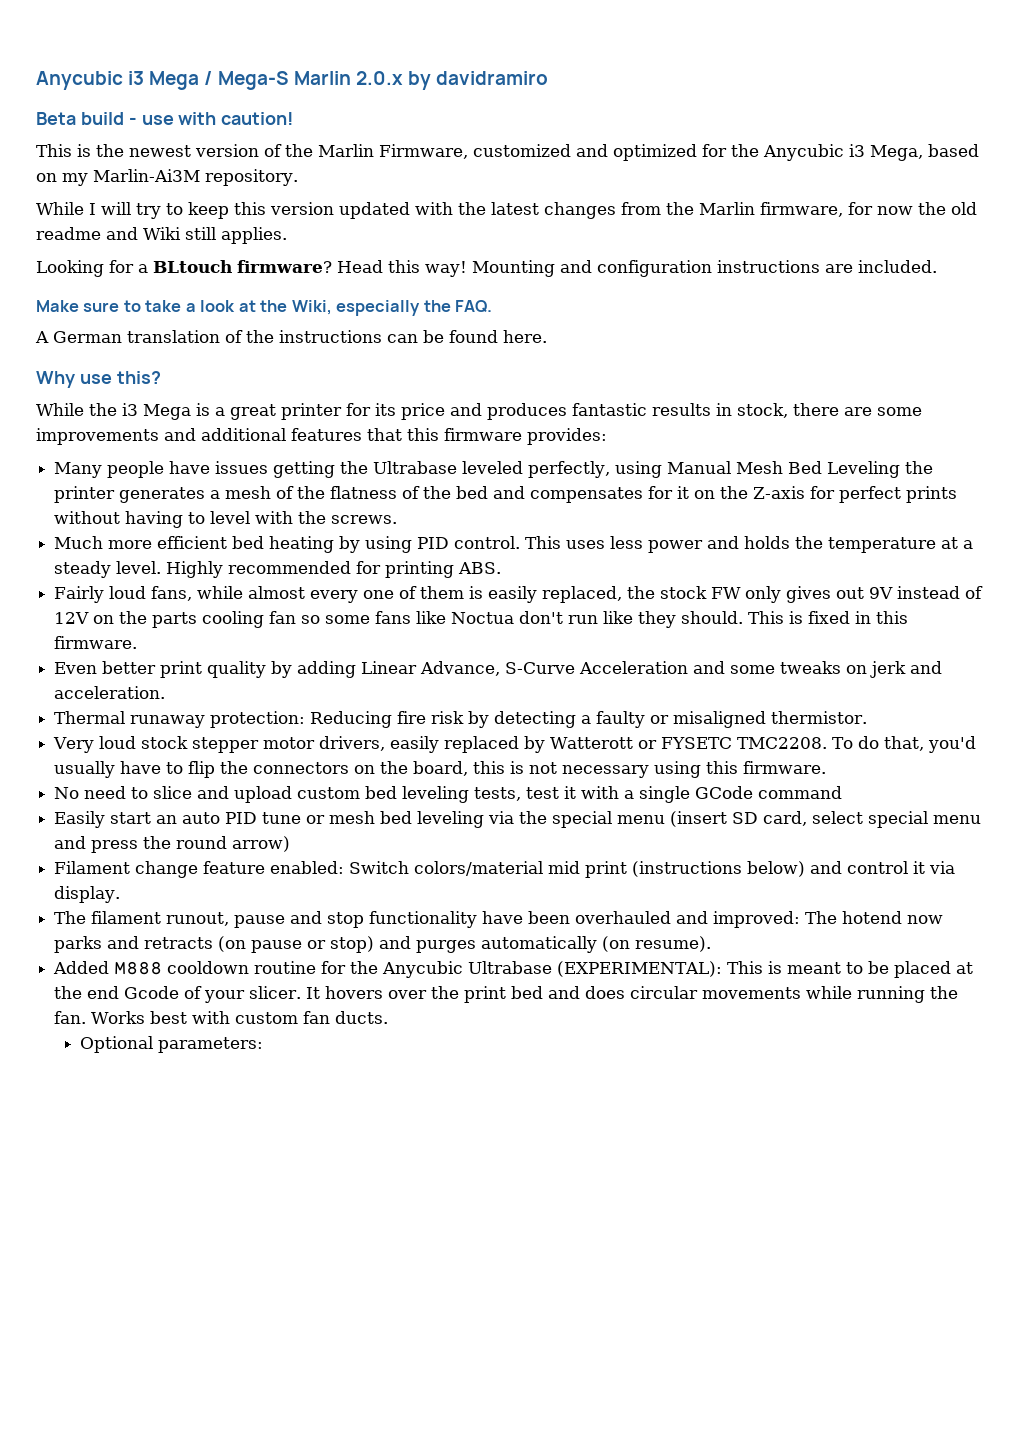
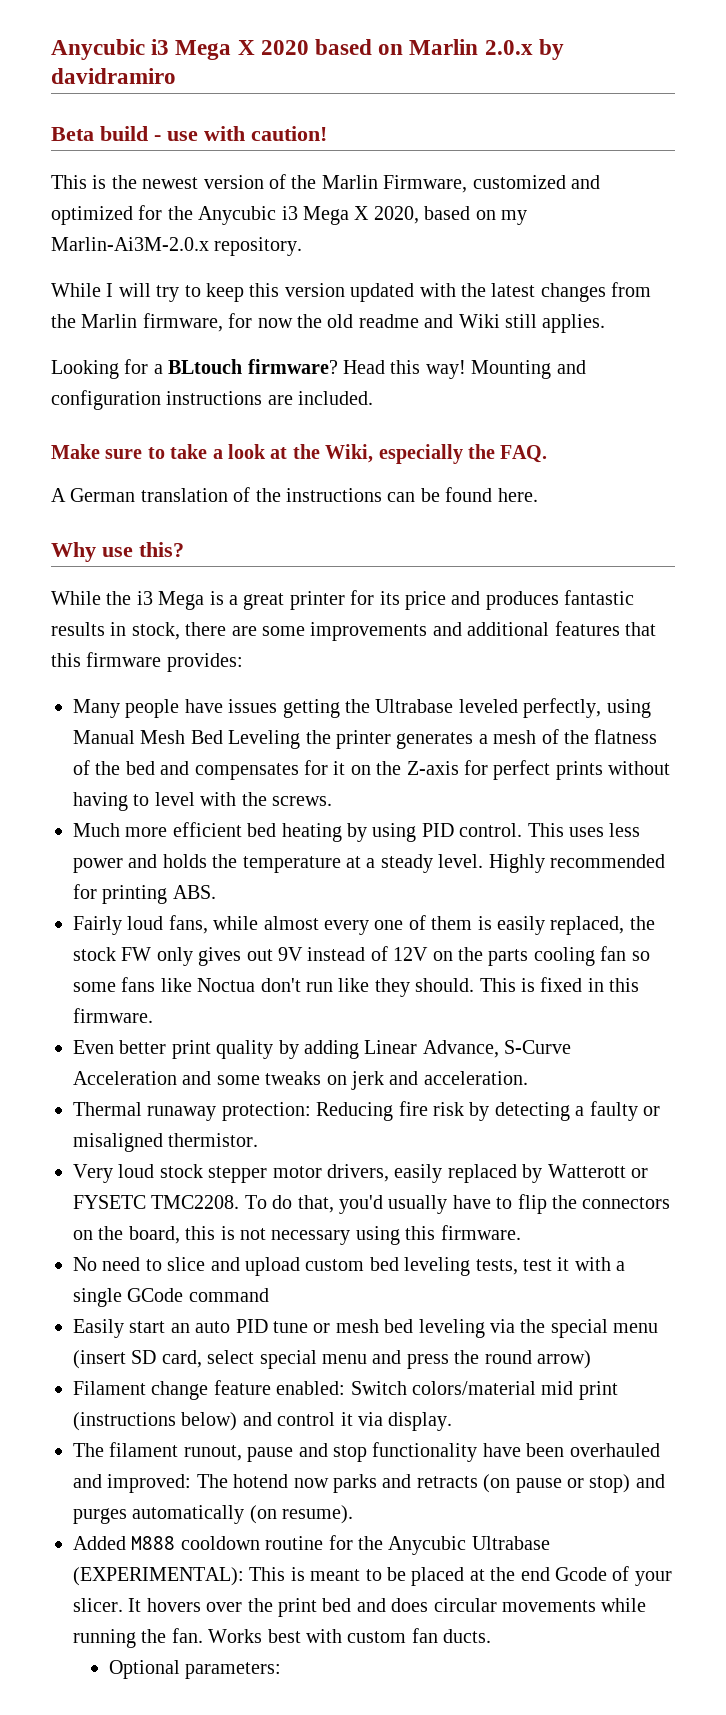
- Anycubic i3 Mega / Mega-S Marlin 2.0.x by davidramiro
+ Anycubic i3 Mega X 2020 based on Marlin 2.0.x by davidramiro
- This is the newest version of the Marlin Firmware, customized and optimized for the Anycubic i3 Mega, based on my Marlin-Ai3M repository.
+ This is the newest version of the Marlin Firmware, customized and optimized for the Anycubic i3 Mega X 2020, based on my Marlin-Ai3M-2.0.x repository.

